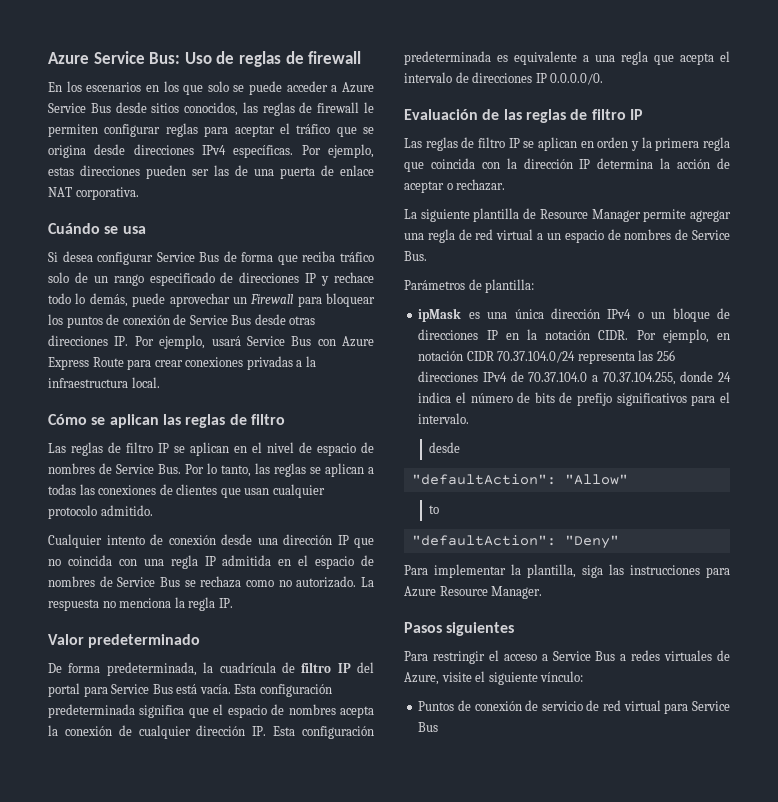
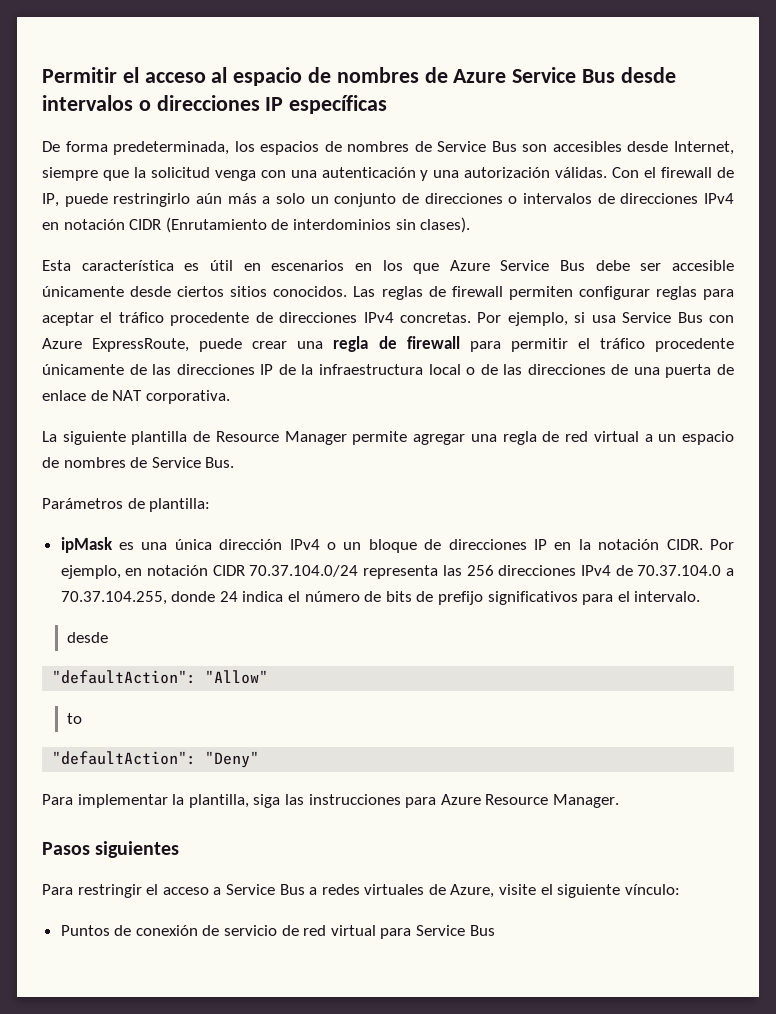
- Azure Service Bus: Uso de reglas de firewall
- En los escenarios en los que solo se puede acceder a Azure Service Bus desde sitios conocidos, las reglas de firewall le permiten configurar reglas para aceptar el tráfico que se origina desde direcciones IPv4 específicas. Por ejemplo, estas direcciones pueden ser las de una puerta de enlace NAT corporativa.
+ Permitir el acceso al espacio de nombres de Azure Service Bus desde intervalos o direcciones IP específicas
+ De forma predeterminada, los espacios de nombres de Service Bus son accesibles desde Internet, siempre que la solicitud venga con una autenticación y una autorización válidas. Con el firewall de IP, puede restringirlo aún más a solo un conjunto de direcciones o intervalos de direcciones IPv4 en notación CIDR (Enrutamiento de interdominios sin clases).
+ Esta característica es útil en escenarios en los que Azure Service Bus debe ser accesible únicamente desde ciertos sitios conocidos. Las reglas de firewall permiten configurar reglas para aceptar el tráfico procedente de direcciones IPv4 concretas. Por ejemplo, si usa Service Bus con Azure ExpressRoute, puede crear una regla de firewall para permitir el tráfico procedente únicamente de las direcciones IP de la infraestructura local o de las direcciones de una puerta de enlace de NAT corporativa.
- Cuándo se usa
- Si desea configurar Service Bus de forma que reciba tráfico solo de un rango especificado de direcciones IP y rechace todo lo demás, puede aprovechar un Firewall para bloquear los puntos de conexión de Service Bus desde otras direcciones IP. Por ejemplo, usará Service Bus con Azure Express Route para crear conexiones privadas a la infraestructura local.
- Cómo se aplican las reglas de filtro
- Las reglas de filtro IP se aplican en el nivel de espacio de nombres de Service Bus. Por lo tanto, las reglas se aplican a todas las conexiones de clientes que usan cualquier protocolo admitido.
- Cualquier intento de conexión desde una dirección IP que no coincida con una regla IP admitida en el espacio de nombres de Service Bus se rechaza como no autorizado. La respuesta no menciona la regla IP.
- Valor predeterminado
- De forma predeterminada, la cuadrícula de filtro IP del portal para Service Bus está vacía. Esta configuración predeterminada significa que el espacio de nombres acepta la conexión de cualquier dirección IP. Esta configuración predeterminada es equivalente a una regla que acepta el intervalo de direcciones IP 0.0.0.0/0.
- Evaluación de las reglas de filtro IP
- Las reglas de filtro IP se aplican en orden y la primera regla que coincida con la dirección IP determina la acción de aceptar o rechazar.

